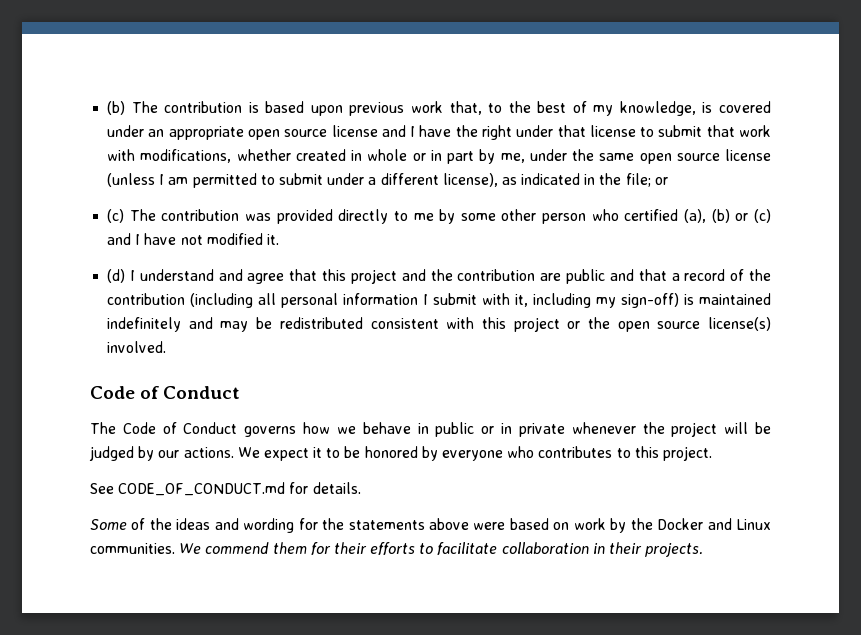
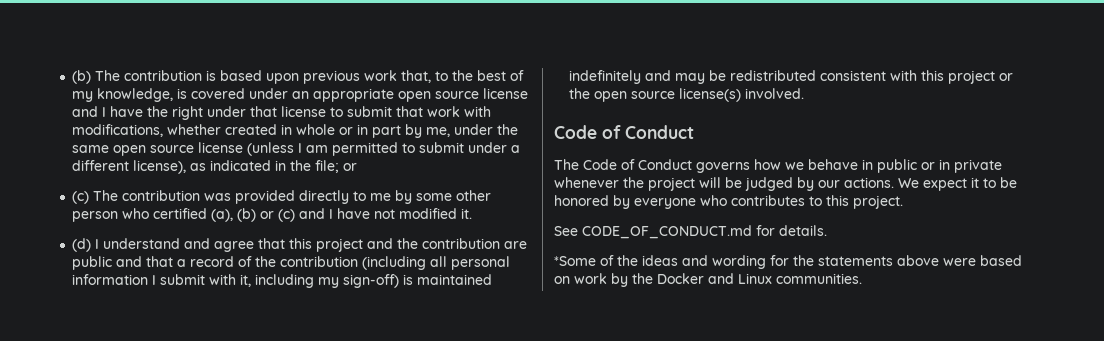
- Some of the ideas and wording for the statements above were based on work by the Docker and Linux communities. We commend them for their efforts to facilitate collaboration in their projects.
+ *Some of the ideas and wording for the statements above were based on work by the Docker and Linux communities.

